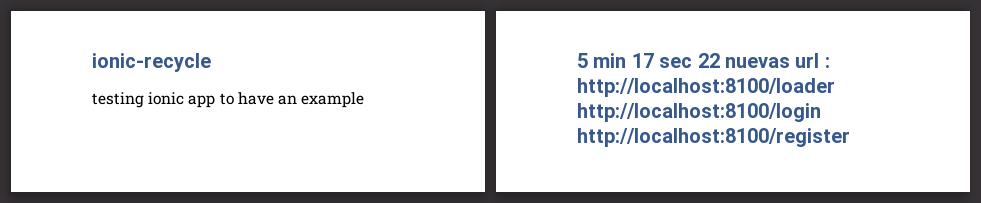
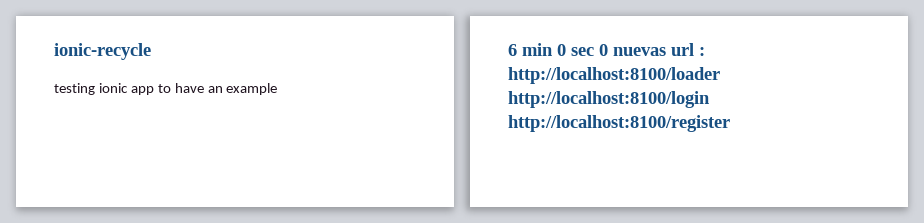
- 5 min 17 sec 22 nuevas url : http://localhost:8100/loader http://localhost:8100/login http://localhost:8100/register
+ 6 min 0 sec 0 nuevas url : http://localhost:8100/loader http://localhost:8100/login http://localhost:8100/register

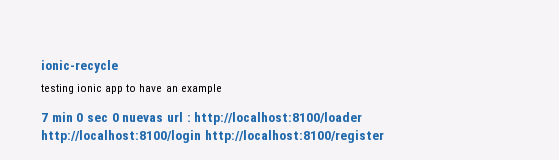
- 6 min 0 sec 0 nuevas url : http://localhost:8100/loader http://localhost:8100/login http://localhost:8100/register
+ 7 min 0 sec 0 nuevas url : http://localhost:8100/loader http://localhost:8100/login http://localhost:8100/register

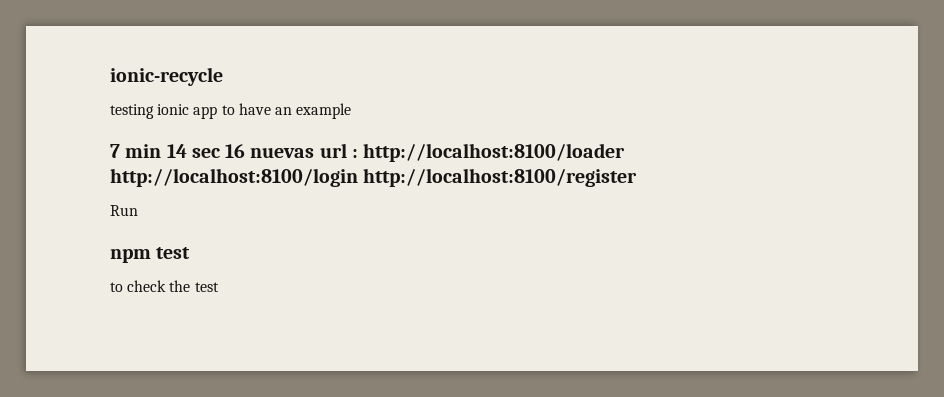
- 7 min 0 sec 0 nuevas url : http://localhost:8100/loader http://localhost:8100/login http://localhost:8100/register
+ 7 min 14 sec 16 nuevas url : http://localhost:8100/loader http://localhost:8100/login http://localhost:8100/register
+ Run
+ npm test
+ to check the test

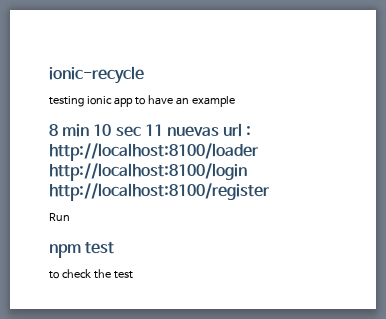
- 7 min 14 sec 16 nuevas url : http://localhost:8100/loader http://localhost:8100/login http://localhost:8100/register
+ 8 min 10 sec 11 nuevas url : http://localhost:8100/loader http://localhost:8100/login http://localhost:8100/register

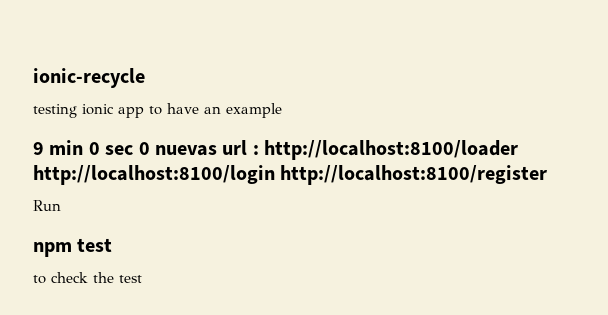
- 8 min 10 sec 11 nuevas url : http://localhost:8100/loader http://localhost:8100/login http://localhost:8100/register
+ 9 min 0 sec 0 nuevas url : http://localhost:8100/loader http://localhost:8100/login http://localhost:8100/register

